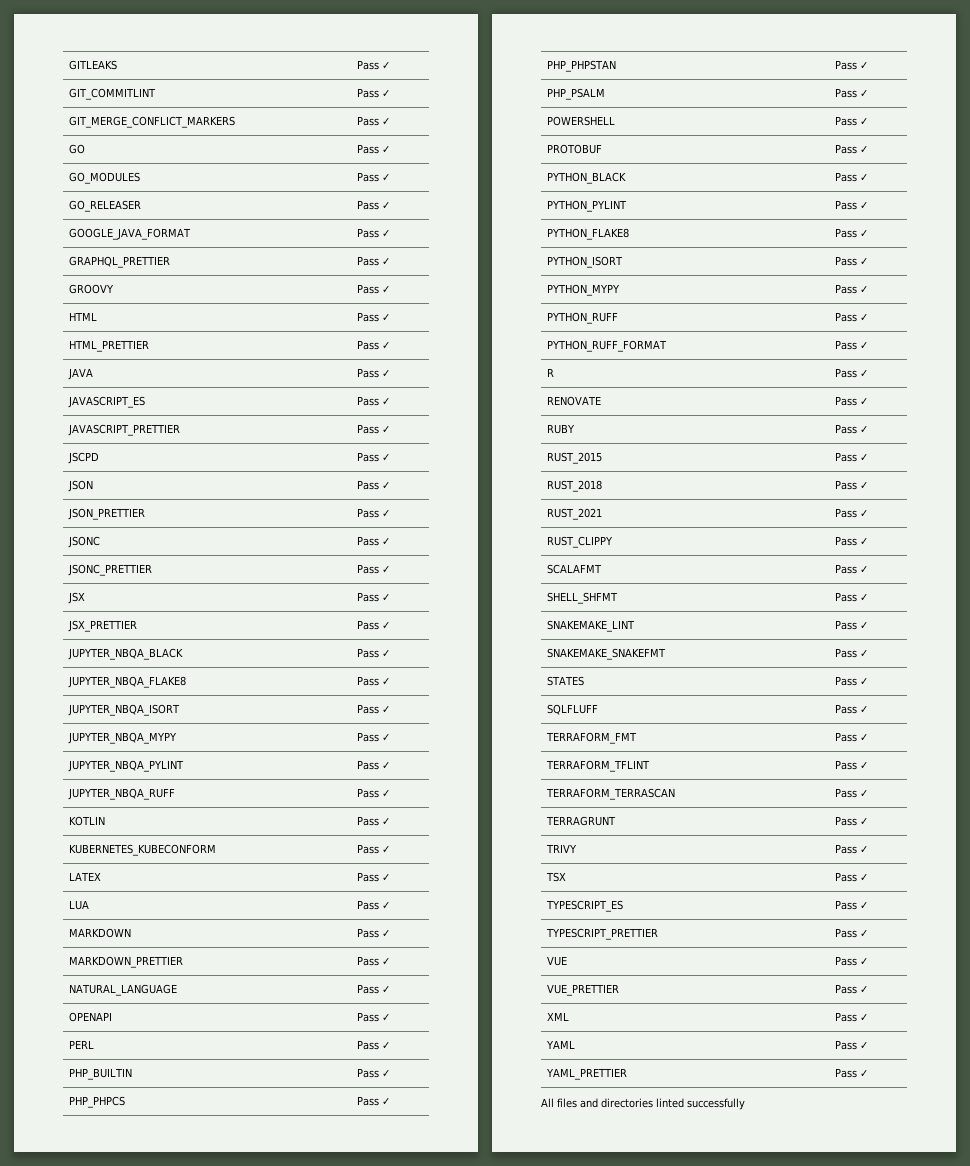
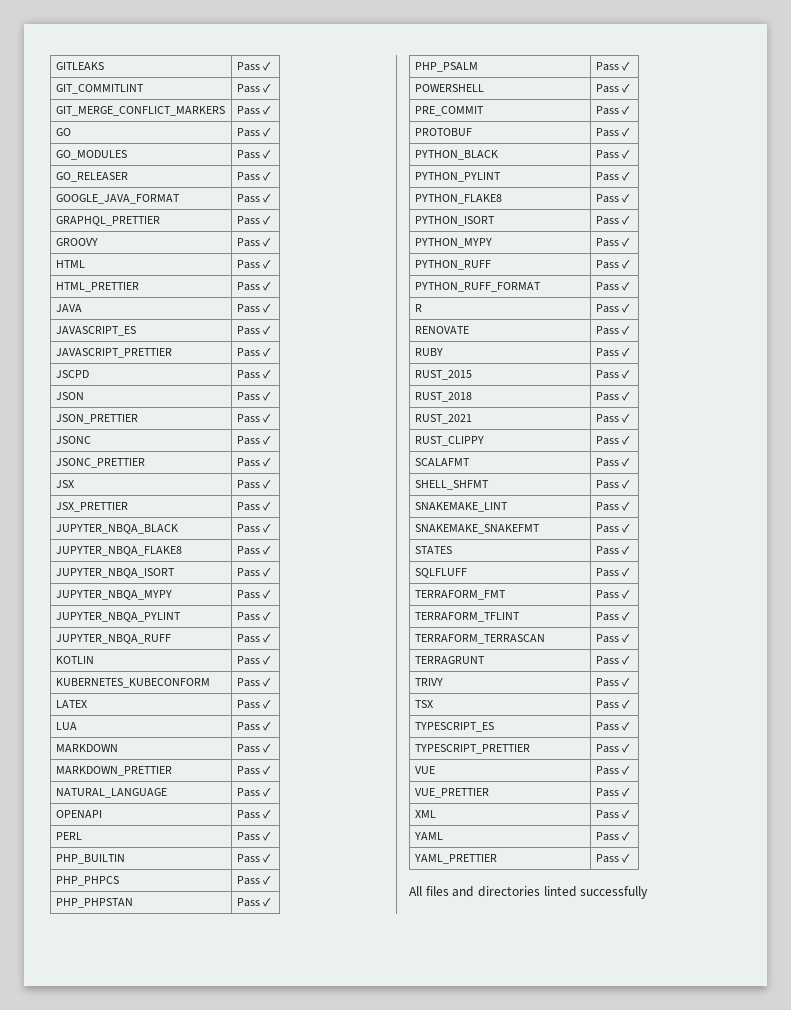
+ PRE_COMMIT | Pass ✓

